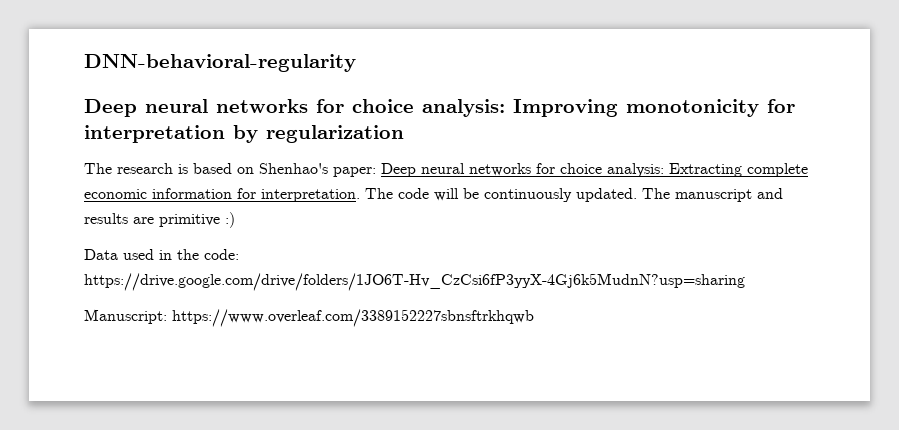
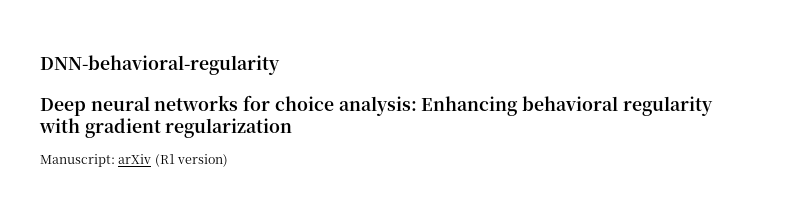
- Deep neural networks for choice analysis: Improving monotonicity for interpretation by regularization
- The research is based on Shenhao's paper: Deep neural networks for choice analysis: Extracting complete economic information for interpretation. The code will be continuously updated. The manuscript and results are primitive :)
- Data used in the code: https://drive.google.com/drive/folders/1JO6T-Hv_CzCsi6fP3yyX-4Gj6k5MudnN?usp=sharing
- Manuscript: https://www.overleaf.com/3389152227sbnsftrkhqwb
+ Deep neural networks for choice analysis: Enhancing behavioral regularity with gradient regularization
+ Manuscript: arXiv (R1 version)

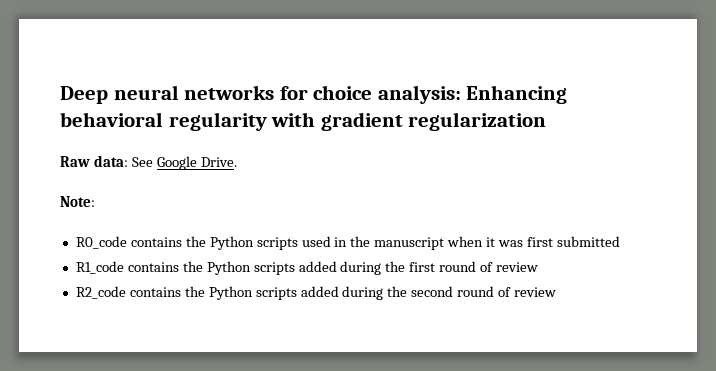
- DNN-behavioral-regularity
- Manuscript: arXiv (R1 version)
+ Raw data: See Google Drive.
+ Note:
+ R0_code contains the Python scripts used in the manuscript when it was first submitted
+ R1_code contains the Python scripts added during the first round of review
+ R2_code contains the Python scripts added during the second round of review

